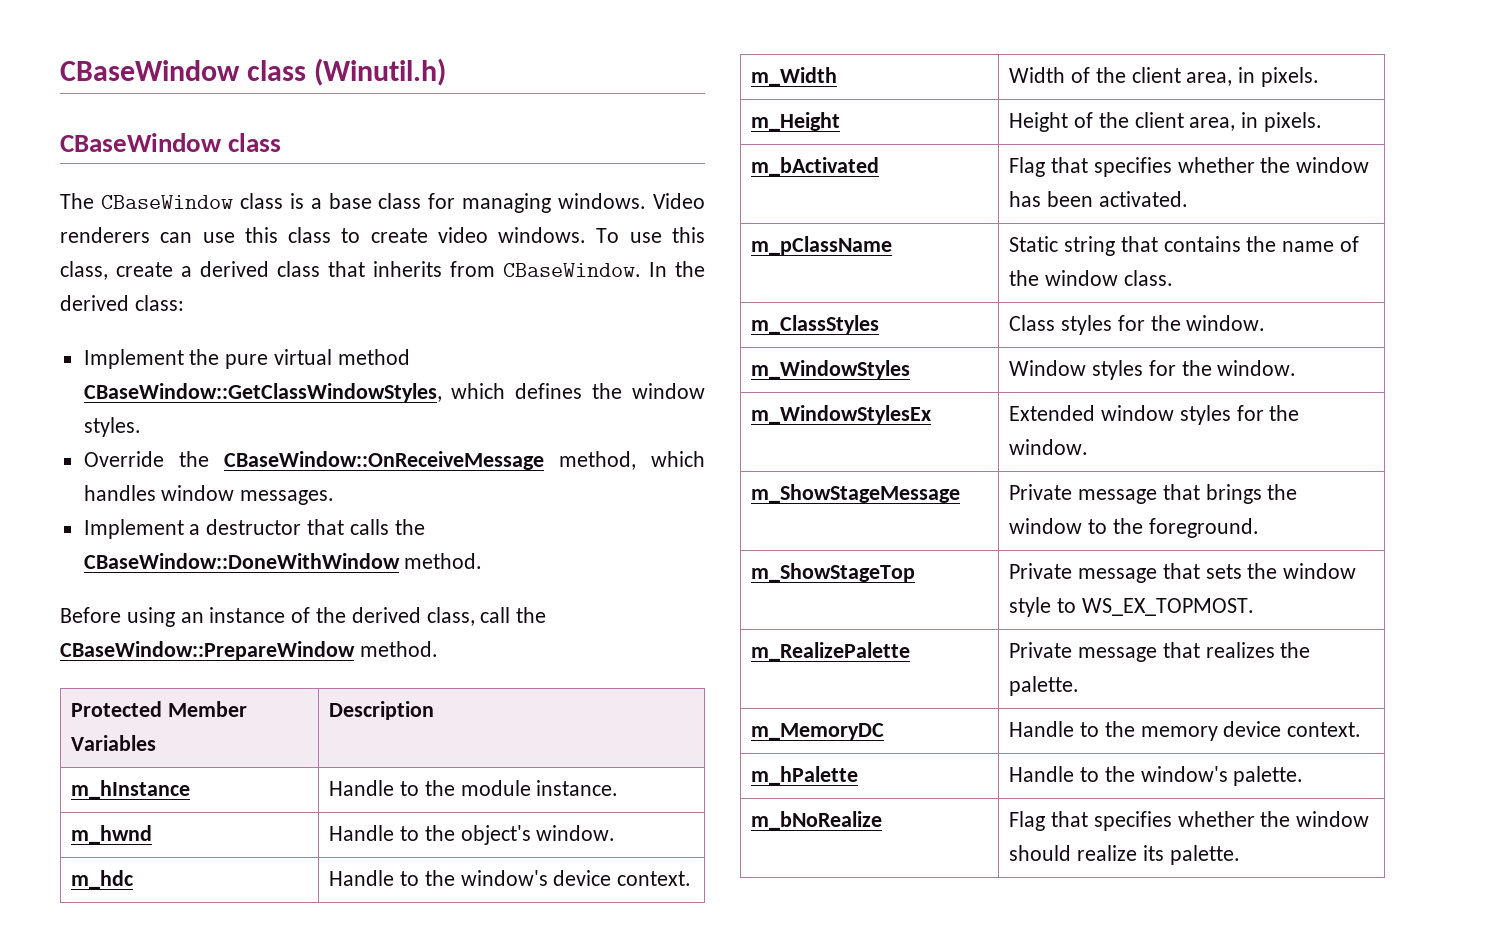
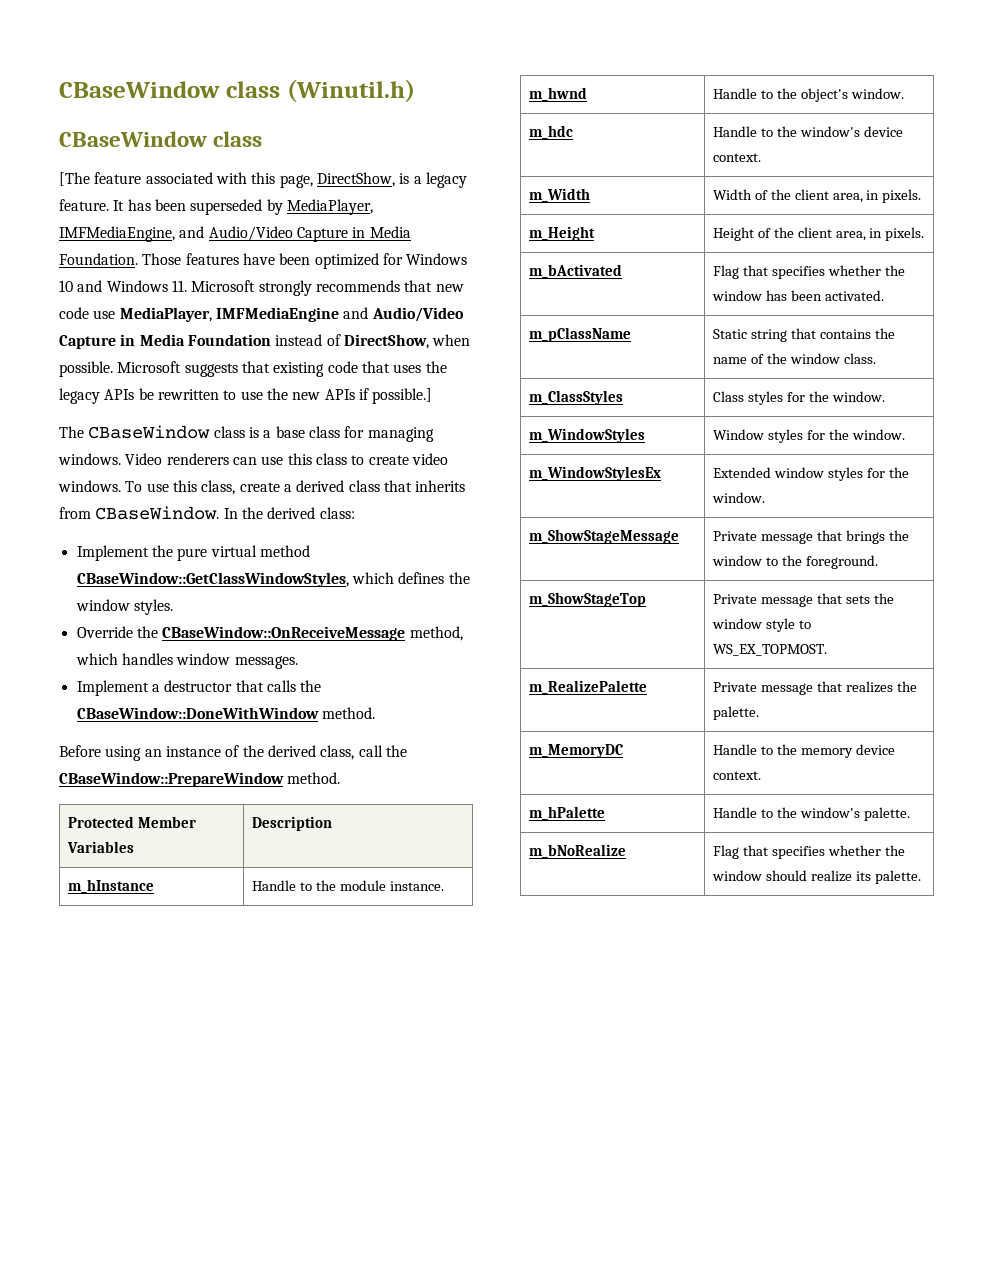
+ [The feature associated with this page, DirectShow, is a legacy feature. It has been superseded by MediaPlayer, IMFMediaEngine, and Audio/Video Capture in Media Foundation. Those features have been optimized for Windows 10 and Windows 11. Microsoft strongly recommends that new code use MediaPlayer, IMFMediaEngine and Audio/Video Capture in Media Foundation instead of DirectShow, when possible. Microsoft suggests that existing code that uses the legacy APIs be rewritten to use the new APIs if possible.]

